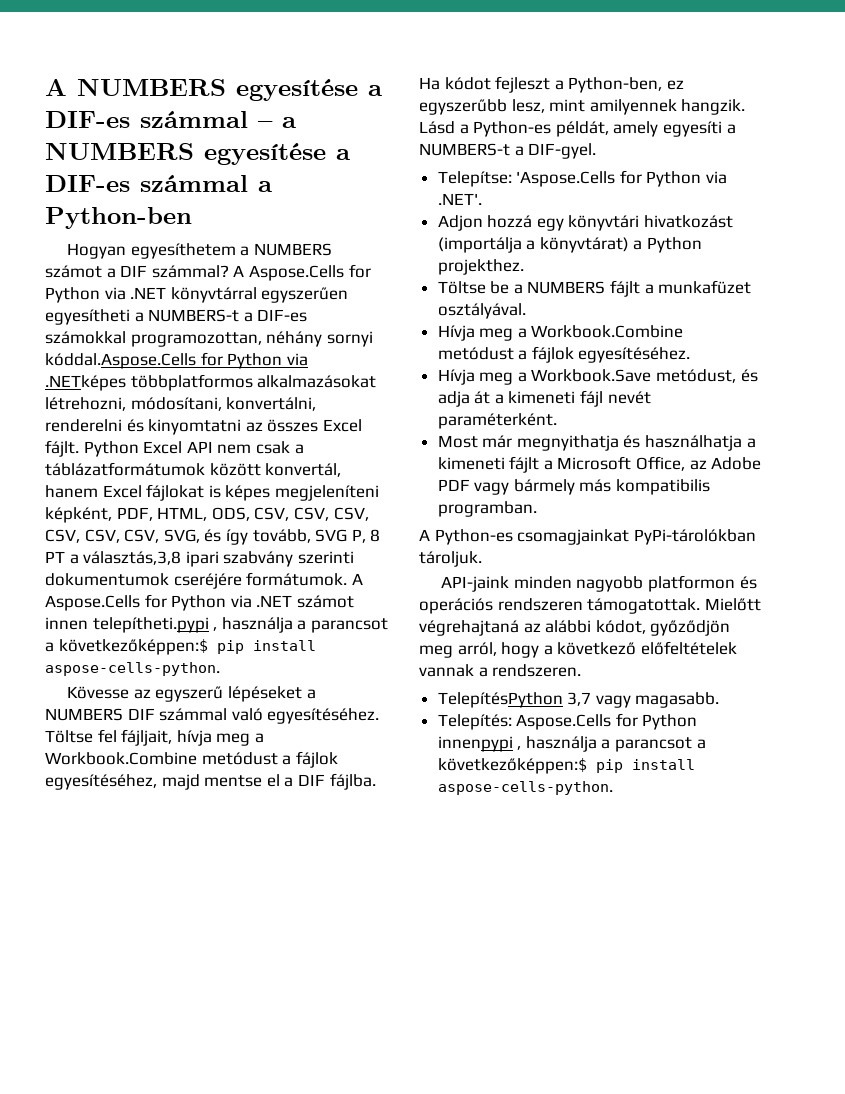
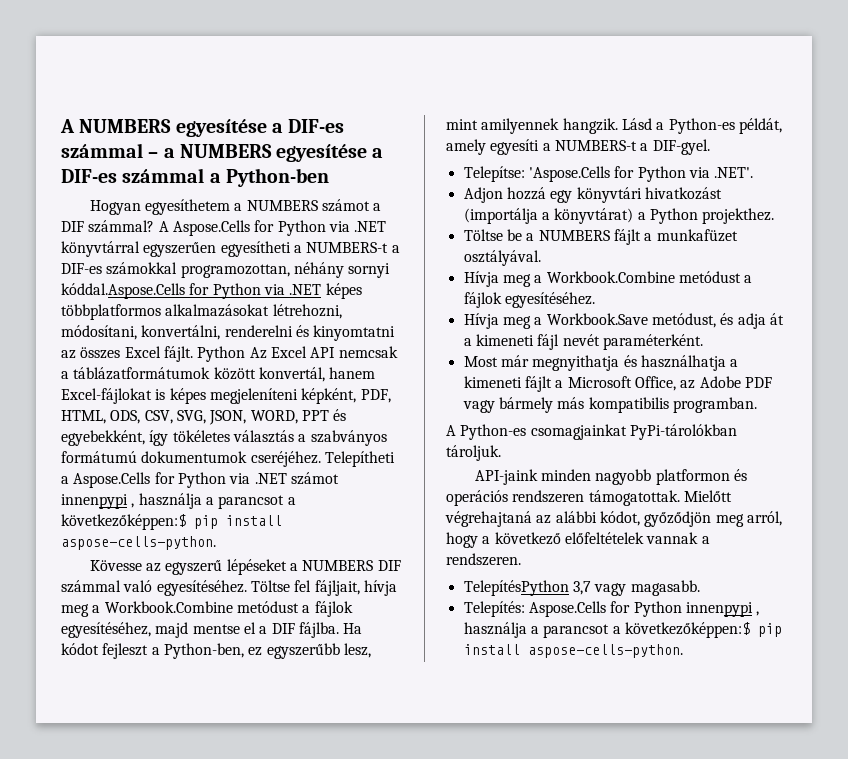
- A Aspose.Cells for Python via .NET könyvtárral egyszerűen egyesítheti a NUMBERS-t a DIF-es számokkal programozottan, néhány sornyi kóddal.Aspose.Cells for Python via .NETképes többplatformos alkalmazásokat létrehozni, módosítani, konvertálni, renderelni és kinyomtatni az összes Excel fájlt.
+ A Aspose.Cells for Python via .NET könyvtárral egyszerűen egyesítheti a NUMBERS-t a DIF-es számokkal programozottan, néhány sornyi kóddal.Aspose.Cells for Python via .NET képes többplatformos alkalmazásokat létrehozni, módosítani, konvertálni, renderelni és kinyomtatni az összes Excel fájlt.
- Python Excel API nem csak a táblázatformátumok között konvertál, hanem Excel fájlokat is képes megjeleníteni képként, PDF, HTML, ODS, CSV, CSV, CSV, CSV, CSV, CSV, SVG, és így tovább, SVG P, 8 PT a választás,3,8 ipari szabvány szerinti dokumentumok cseréjére formátumok. A Aspose.Cells for Python via .NET számot innen telepítheti.pypi , használja a parancsot a következőképpen:$ pip install aspose-cells-python.
+ Python Az Excel API nemcsak a táblázatformátumok között konvertál, hanem Excel-fájlokat is képes megjeleníteni képként, PDF, HTML, ODS, CSV, SVG, JSON, WORD, PPT és egyebekként, így tökéletes választás a szabványos formátumú dokumentumok cseréjéhez. Telepítheti a Aspose.Cells for Python via .NET számot innenpypi , használja a parancsot a következőképpen:$ pip install aspose-cells-python.

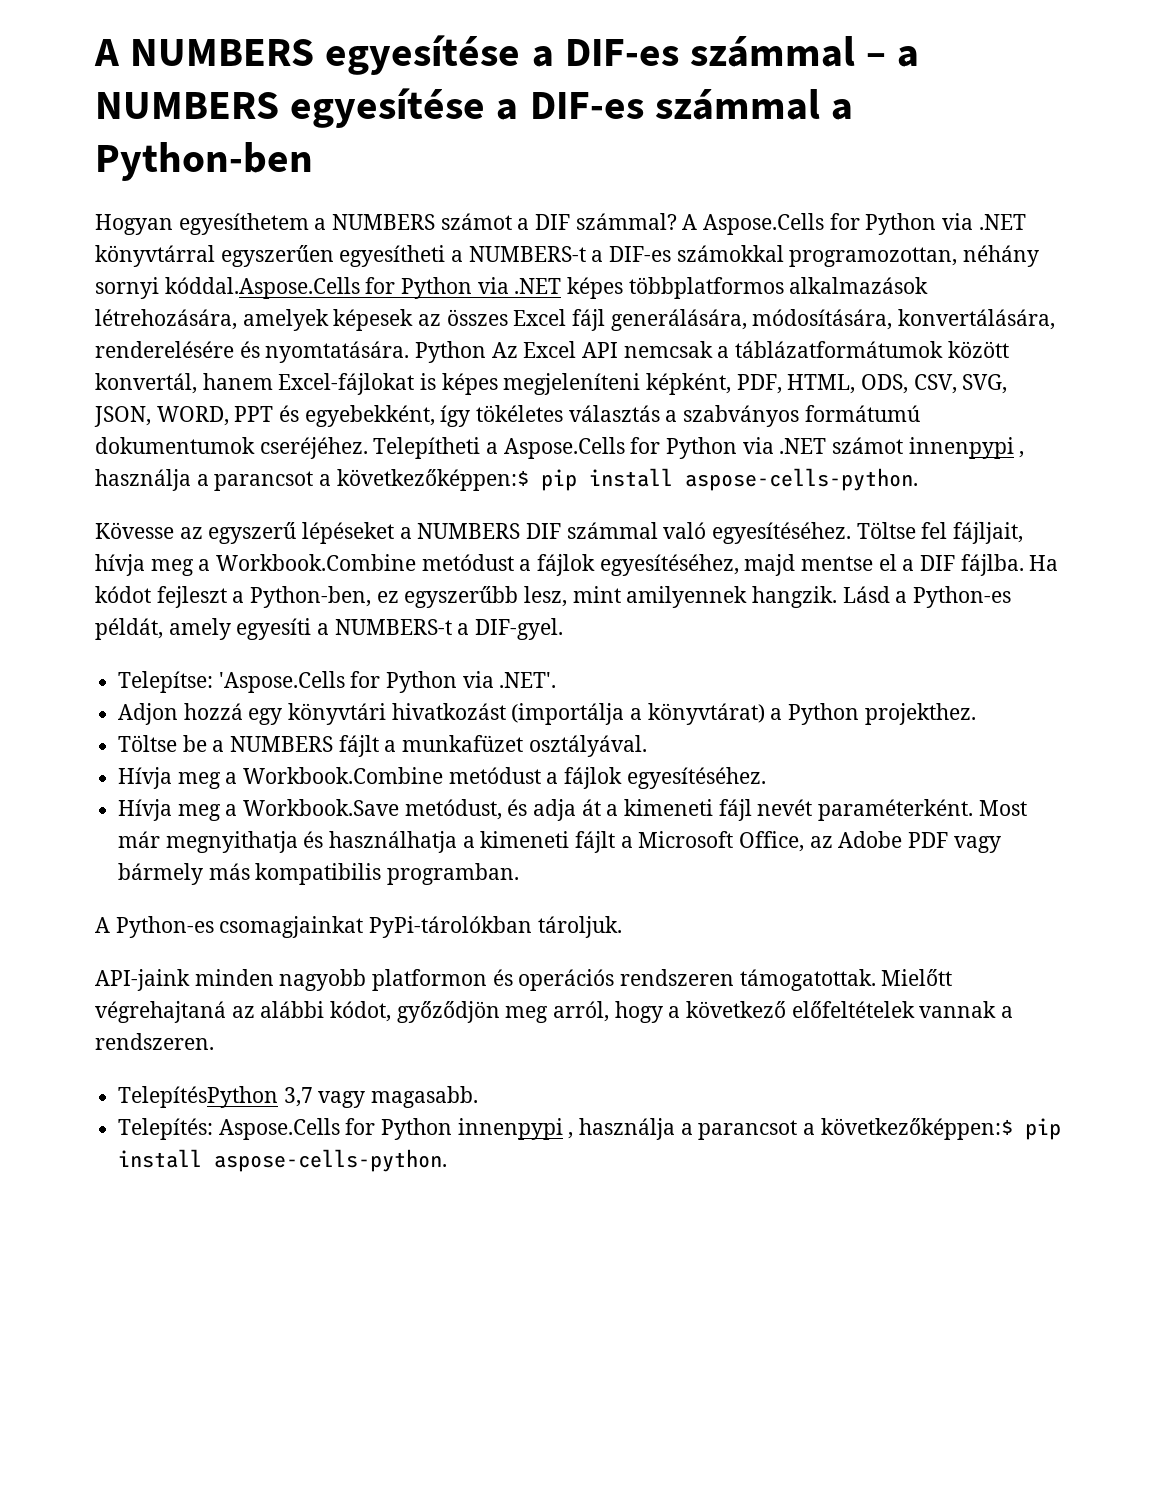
- A Aspose.Cells for Python via .NET könyvtárral egyszerűen egyesítheti a NUMBERS-t a DIF-es számokkal programozottan, néhány sornyi kóddal.Aspose.Cells for Python via .NET képes többplatformos alkalmazásokat létrehozni, módosítani, konvertálni, renderelni és kinyomtatni az összes Excel fájlt.
+ A Aspose.Cells for Python via .NET könyvtárral egyszerűen egyesítheti a NUMBERS-t a DIF-es számokkal programozottan, néhány sornyi kóddal.Aspose.Cells for Python via .NET képes többplatformos alkalmazások létrehozására, amelyek képesek az összes Excel fájl generálására, módosítására, konvertálására, renderelésére és nyomtatására.
- Hívja meg a Workbook.Save metódust, és adja át a kimeneti fájl nevét paraméterként.
- Most már megnyithatja és használhatja a kimeneti fájlt a Microsoft Office, az Adobe PDF vagy bármely más kompatibilis programban.
+ Hívja meg a Workbook.Save metódust, és adja át a kimeneti fájl nevét paraméterként. Most már megnyithatja és használhatja a kimeneti fájlt a Microsoft Office, az Adobe PDF vagy bármely más kompatibilis programban.

